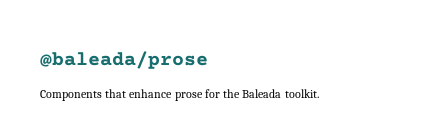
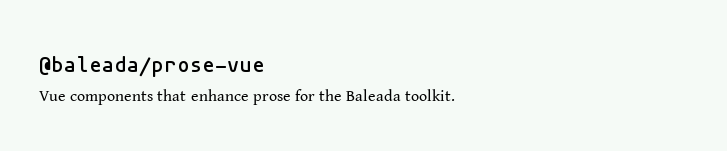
- @baleada/prose
- Components that enhance prose for the Baleada toolkit.
+ @baleada/prose-vue
+ Vue components that enhance prose for the Baleada toolkit.

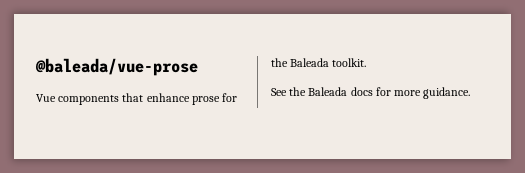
- @baleada/prose-vue
+ @baleada/vue-prose
+ See the Baleada docs for more guidance.

